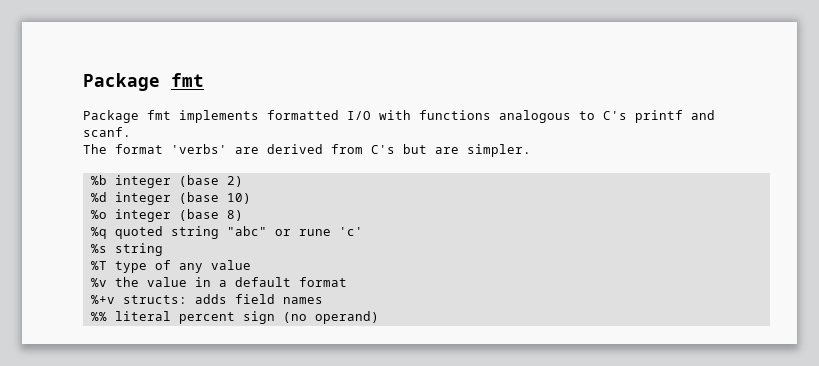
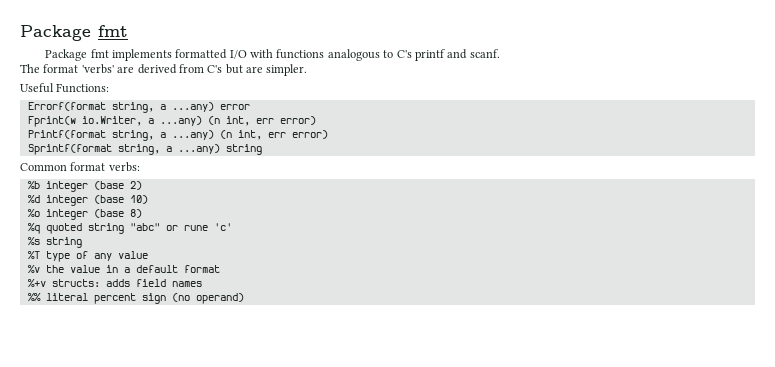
+ Useful Functions:
+ Errorf(format string, a ...any) error
+ Fprint(w io.Writer, a ...any) (n int, err error)
+ Printf(format string, a ...any) (n int, err error)
+ Sprintf(format string, a ...any) string
+ Common format verbs:

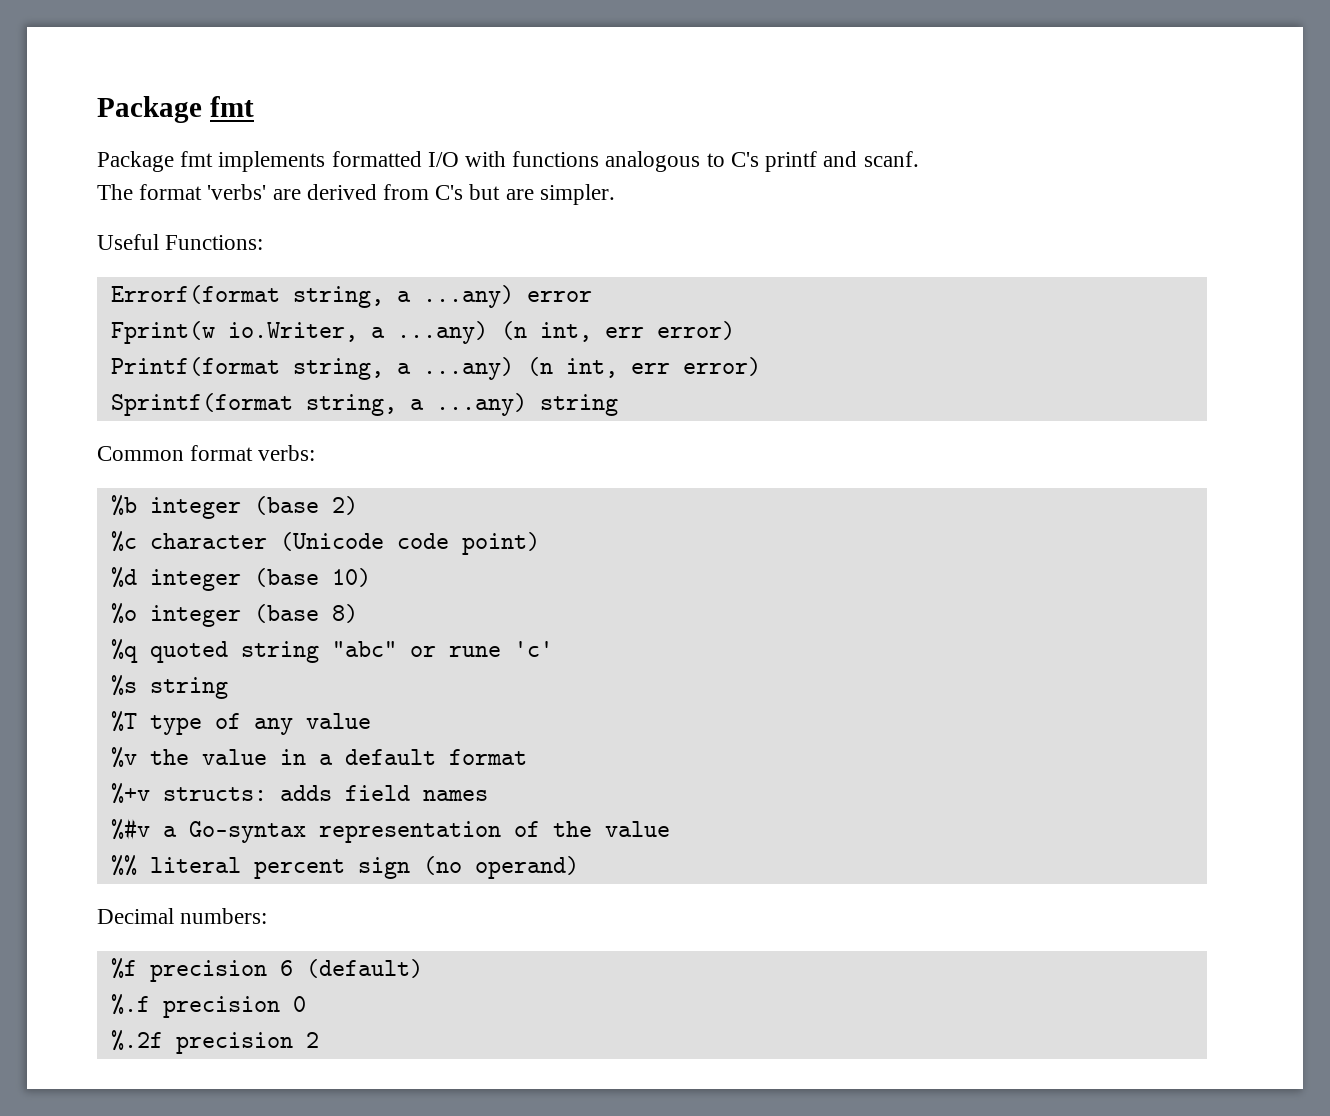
+ %c character (Unicode code point)
+ %#v a Go-syntax representation of the value
+ Decimal numbers:
+ %f precision 6 (default)
+ %.f precision 0
+ %.2f precision 2

